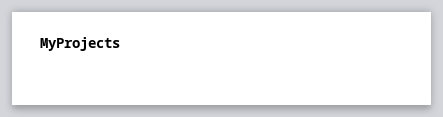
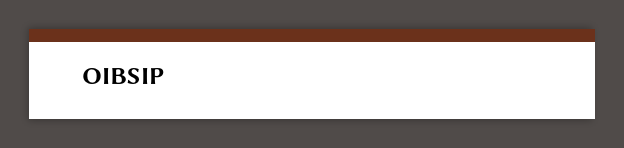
- MyProjects
+ OIBSIP

